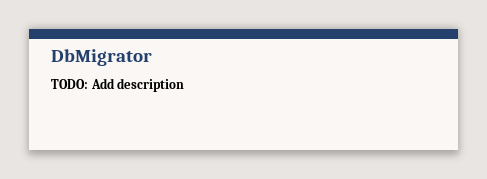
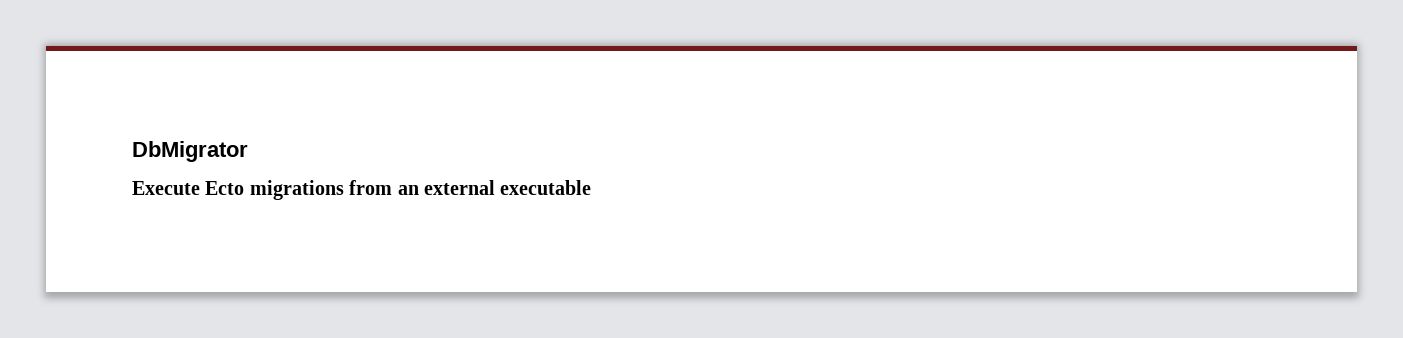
- TODO: Add description
+ Execute Ecto migrations from an external executable

